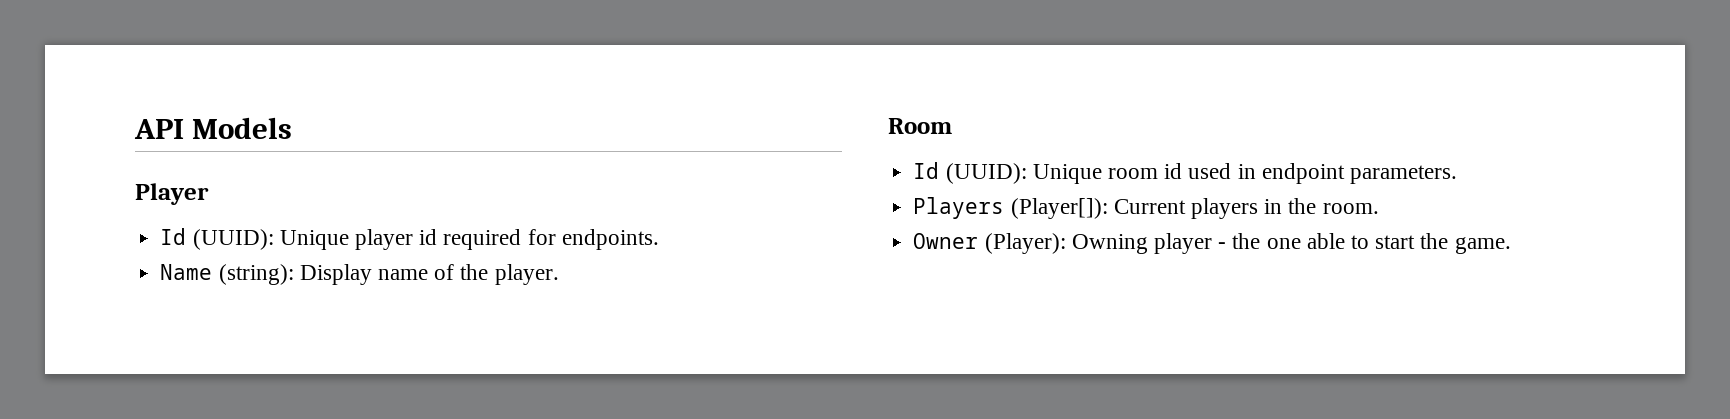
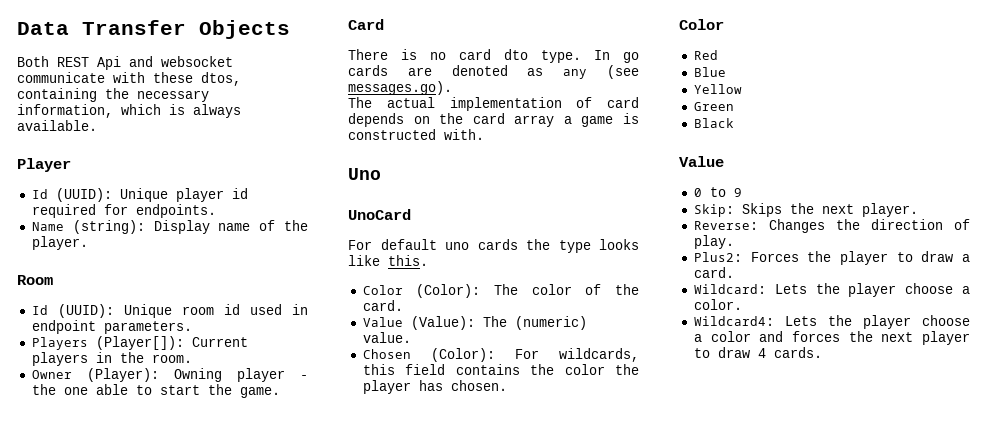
- API Models
+ Data Transfer Objects
+ Both REST Api and websocket communicate with these dtos, containing the necessary information, which is always available.
+ Card
+ There is no card dto type. In go cards are denoted as any (see messages.go).
+ The actual implementation of card depends on the card array a game is constructed with.
+ Uno
+ UnoCard
+ For default uno cards the type looks like this.
+ Color (Color): The color of the card.
+ Value (Value): The (numeric) value.
+ Chosen (Color): For wildcards, this field contains the color the player has chosen.
+ Color
+ Red
+ Blue
+ Yellow
+ Green
+ Black
+ Value
+ 0 to 9
+ Skip: Skips the next player.
+ Reverse: Changes the direction of play.
+ Plus2: Forces the player to draw a card.
+ Wildcard: Lets the player choose a color.
+ Wildcard4: Lets the player choose a color and forces the next player to draw 4 cards.

